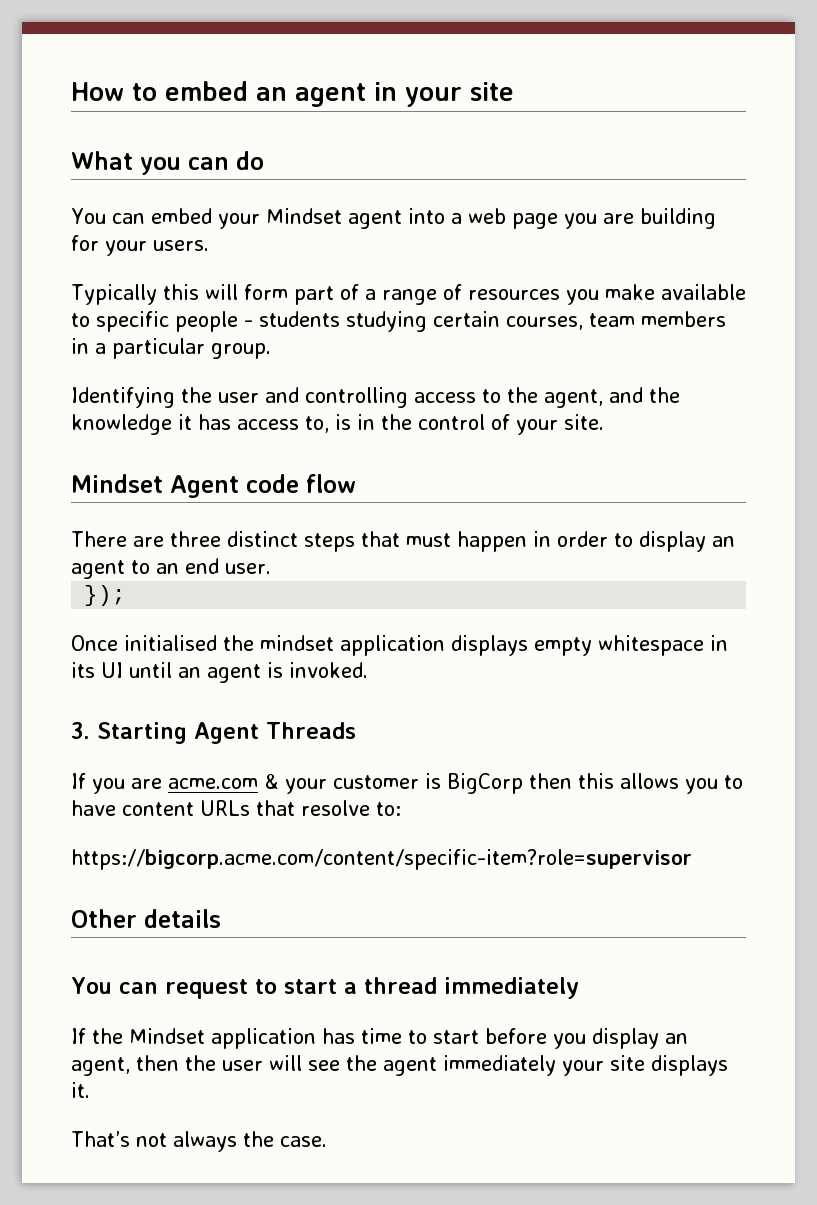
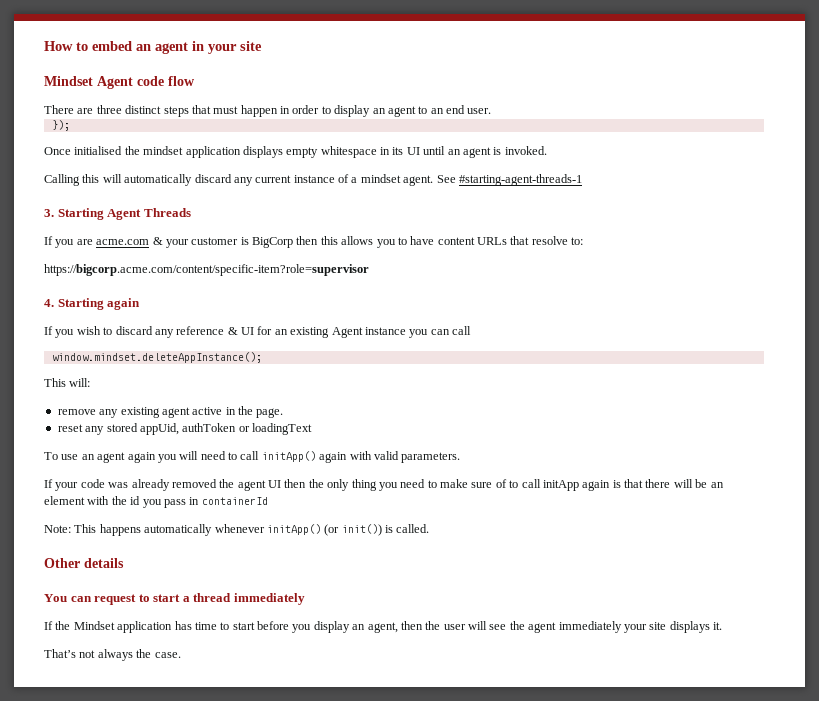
- What you can do
- You can embed your Mindset agent into a web page you are building for your users.
- Typically this will form part of a range of resources you make available to specific people - students studying certain courses, team members in a particular group.
- Identifying the user and controlling access to the agent, and the knowledge it has access to, is in the control of your site.
+ Calling this will automatically discard any current instance of a mindset agent. See #starting-agent-threads-1
+ 4. Starting again
+ If you wish to discard any reference & UI for an existing Agent instance you can call
+ window.mindset.deleteAppInstance();
+ This will:
+ remove any existing agent active in the page.
+ reset any stored appUid, authToken or loadingText
+ To use an agent again you will need to call initApp() again with valid parameters.
+ If your code was already removed the agent UI then the only thing you need to make sure of to call initApp again is that there will be an element with the id you pass in containerId
+ Note: This happens automatically whenever initApp() (or init()) is called.

